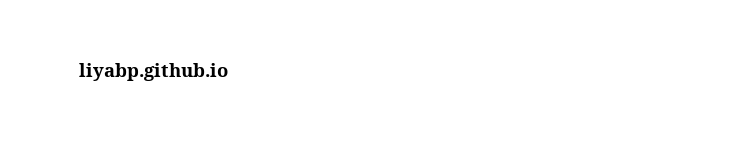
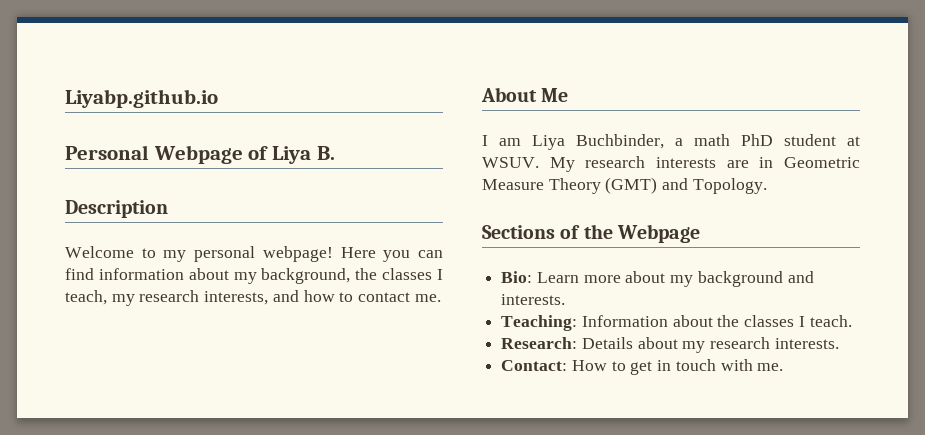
- liyabp.github.io
+ Liyabp.github.io
+ Personal Webpage of Liya B.
+ Description
+ Welcome to my personal webpage! Here you can find information about my background, the classes I teach, my research interests, and how to contact me.
+ About Me
+ I am Liya Buchbinder, a math PhD student at WSUV. My research interests are in Geometric Measure Theory (GMT) and Topology.
+ Sections of the Webpage
+ Bio: Learn more about my background and interests.
+ Teaching: Information about the classes I teach.
+ Research: Details about my research interests.
+ Contact: How to get in touch with me.

